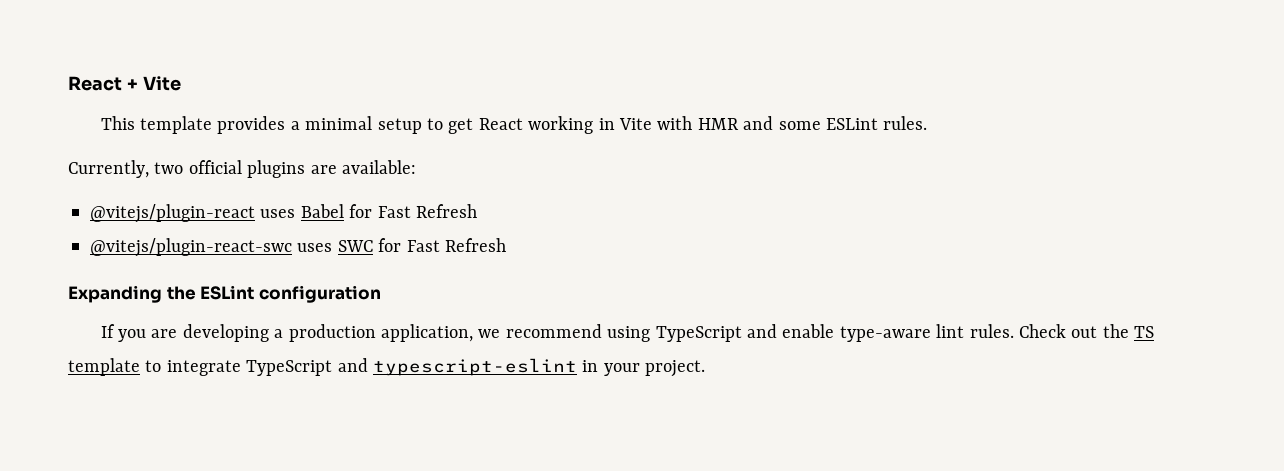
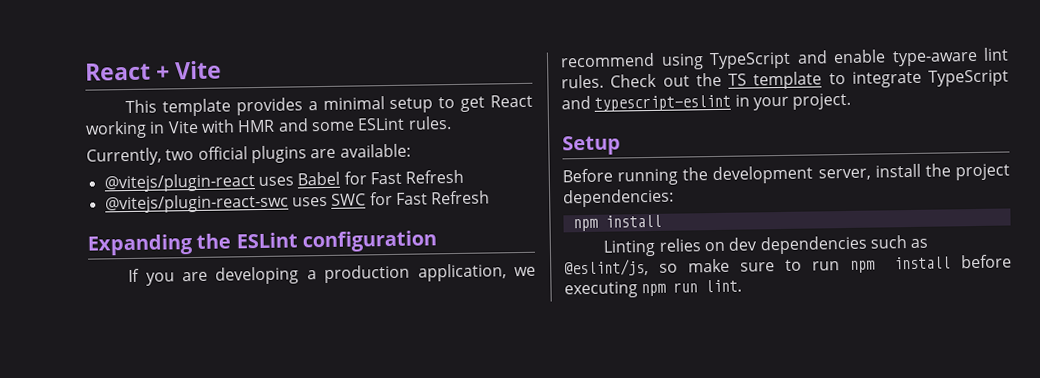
+ Setup
+ Before running the development server, install the project dependencies:
+ npm install
+ Linting relies on dev dependencies such as @eslint/js, so make sure to run npm install before executing npm run lint.

